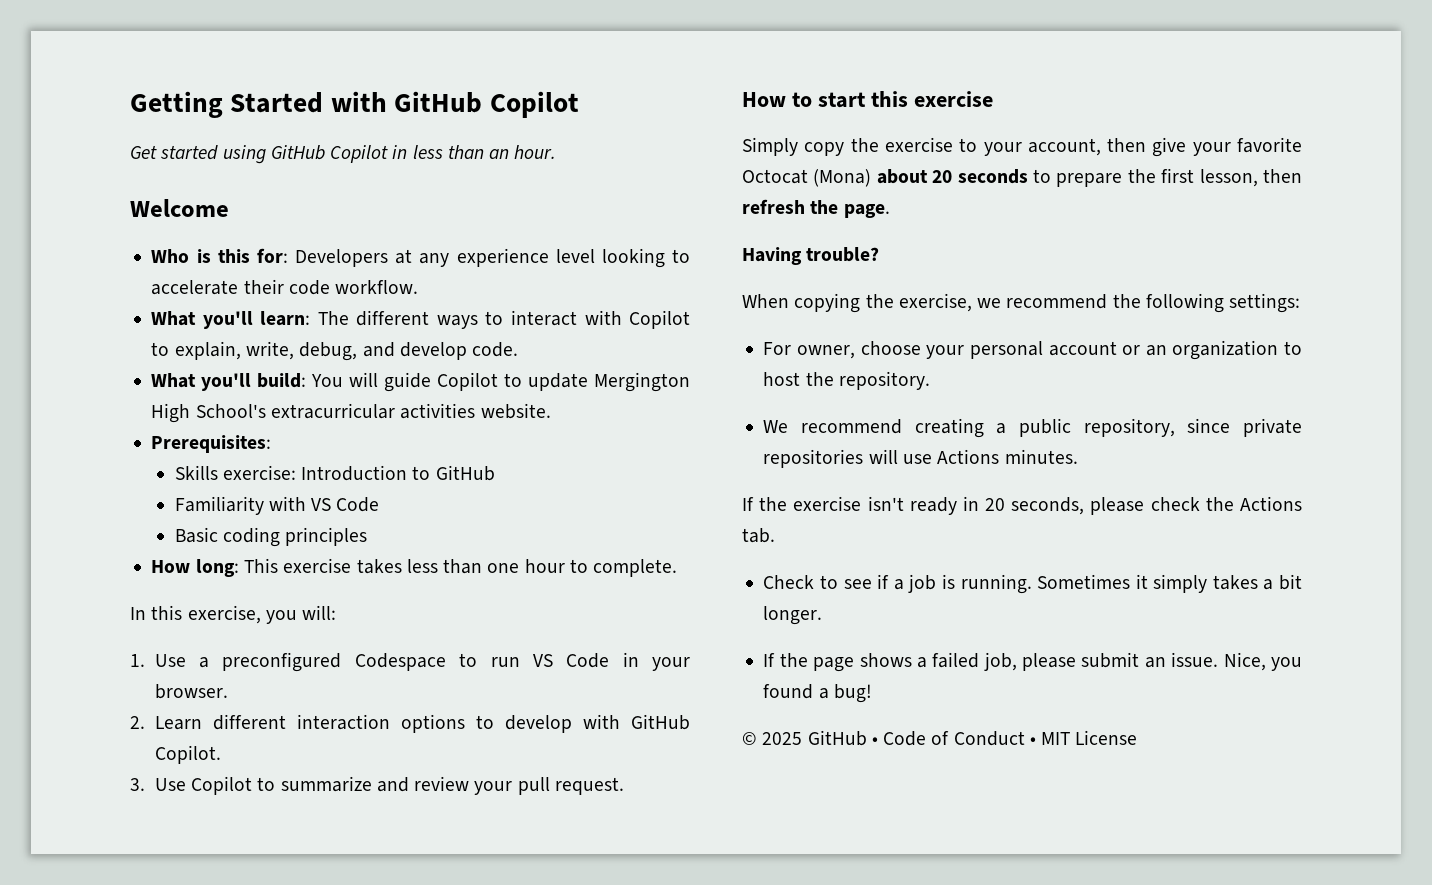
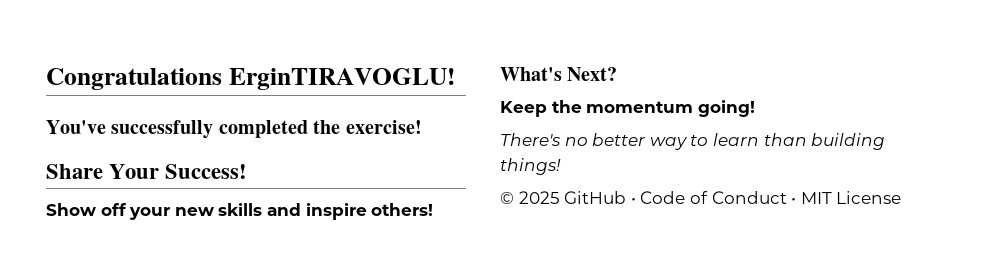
- Getting Started with GitHub Copilot
- Get started using GitHub Copilot in less than an hour.
- Welcome
- Who is this for: Developers at any experience level looking to accelerate their code workflow.
- What you'll learn: The different ways to interact with Copilot to explain, write, debug, and develop code.
- What you'll build: You will guide Copilot to update Mergington High School's extracurricular activities website.
- Prerequisites:
- Skills exercise: Introduction to GitHub
- Familiarity with VS Code
- Basic coding principles
- How long: This exercise takes less than one hour to complete.
- In this exercise, you will:
- 1. Use a preconfigured Codespace to run VS Code in your browser.
- 2. Learn different interaction options to develop with GitHub Copilot.
- 3. Use Copilot to summarize and review your pull request.
- How to start this exercise
- Simply copy the exercise to your account, then give your favorite Octocat (Mona) about 20 seconds to prepare the first lesson, then refresh the page.
- Having trouble?
- When copying the exercise, we recommend the following settings:
- For owner, choose your personal account or an organization to host the repository.
- We recommend creating a public repository, since private repositories will use Actions minutes.
- If the exercise isn't ready in 20 seconds, please check the Actions tab.
- Check to see if a job is running. Sometimes it simply takes a bit longer.
- If the page shows a failed job, please submit an issue. Nice, you found a bug!
+ Congratulations ErginTIRAVOGLU!
+ You've successfully completed the exercise!
+ Share Your Success!
+ Show off your new skills and inspire others!
+ What's Next?
+ Keep the momentum going!
+ There's no better way to learn than building things!

